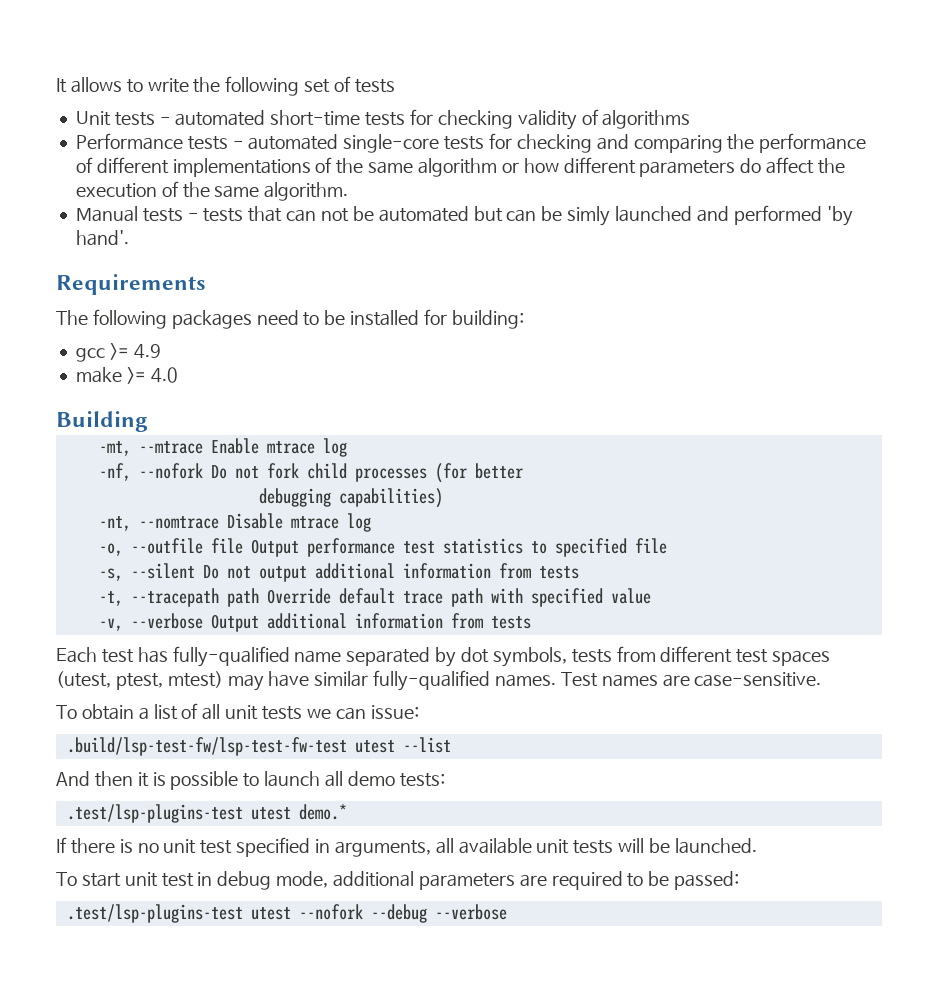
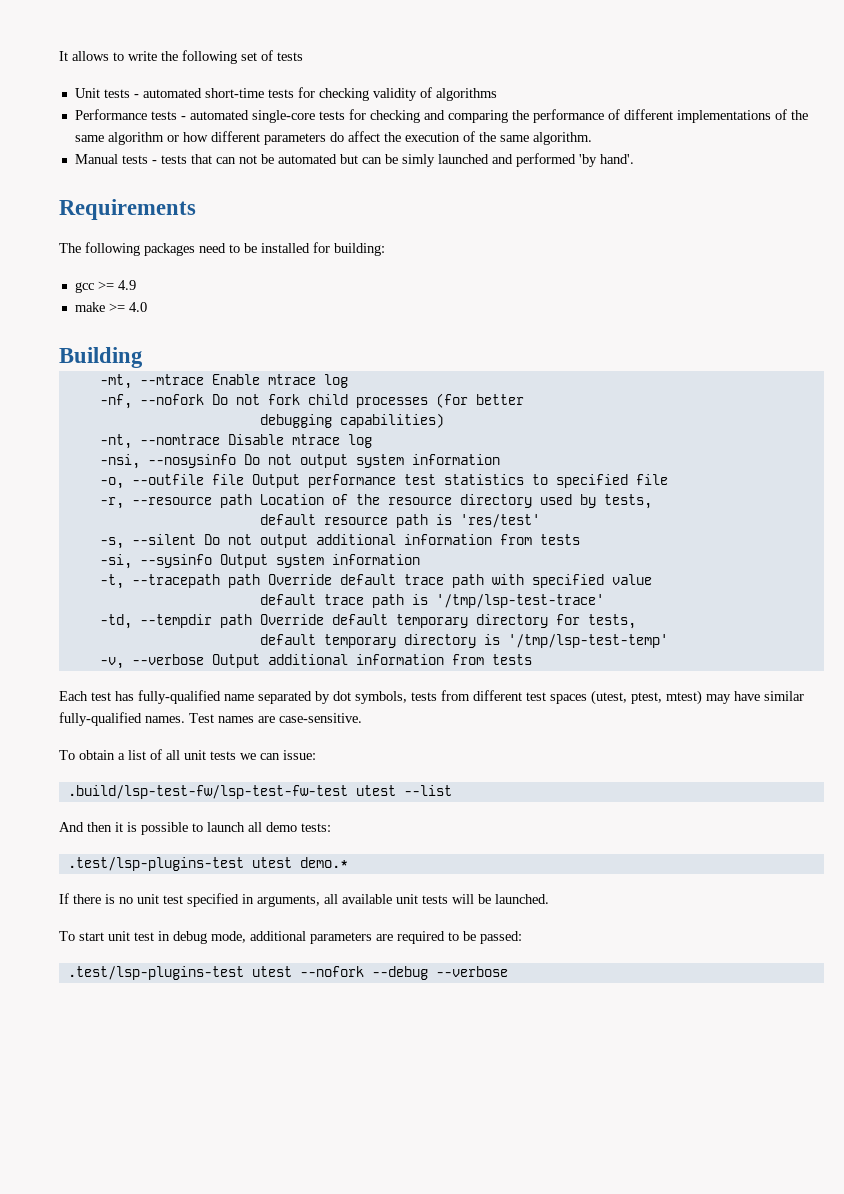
+ -nsi, --nosysinfo Do not output system information
+ -r, --resource path Location of the resource directory used by tests,
+ default resource path is 'res/test'
+ -si, --sysinfo Output system information
+ default trace path is '/tmp/lsp-test-trace'
+ -td, --tempdir path Override default temporary directory for tests,
+ default temporary directory is '/tmp/lsp-test-temp'

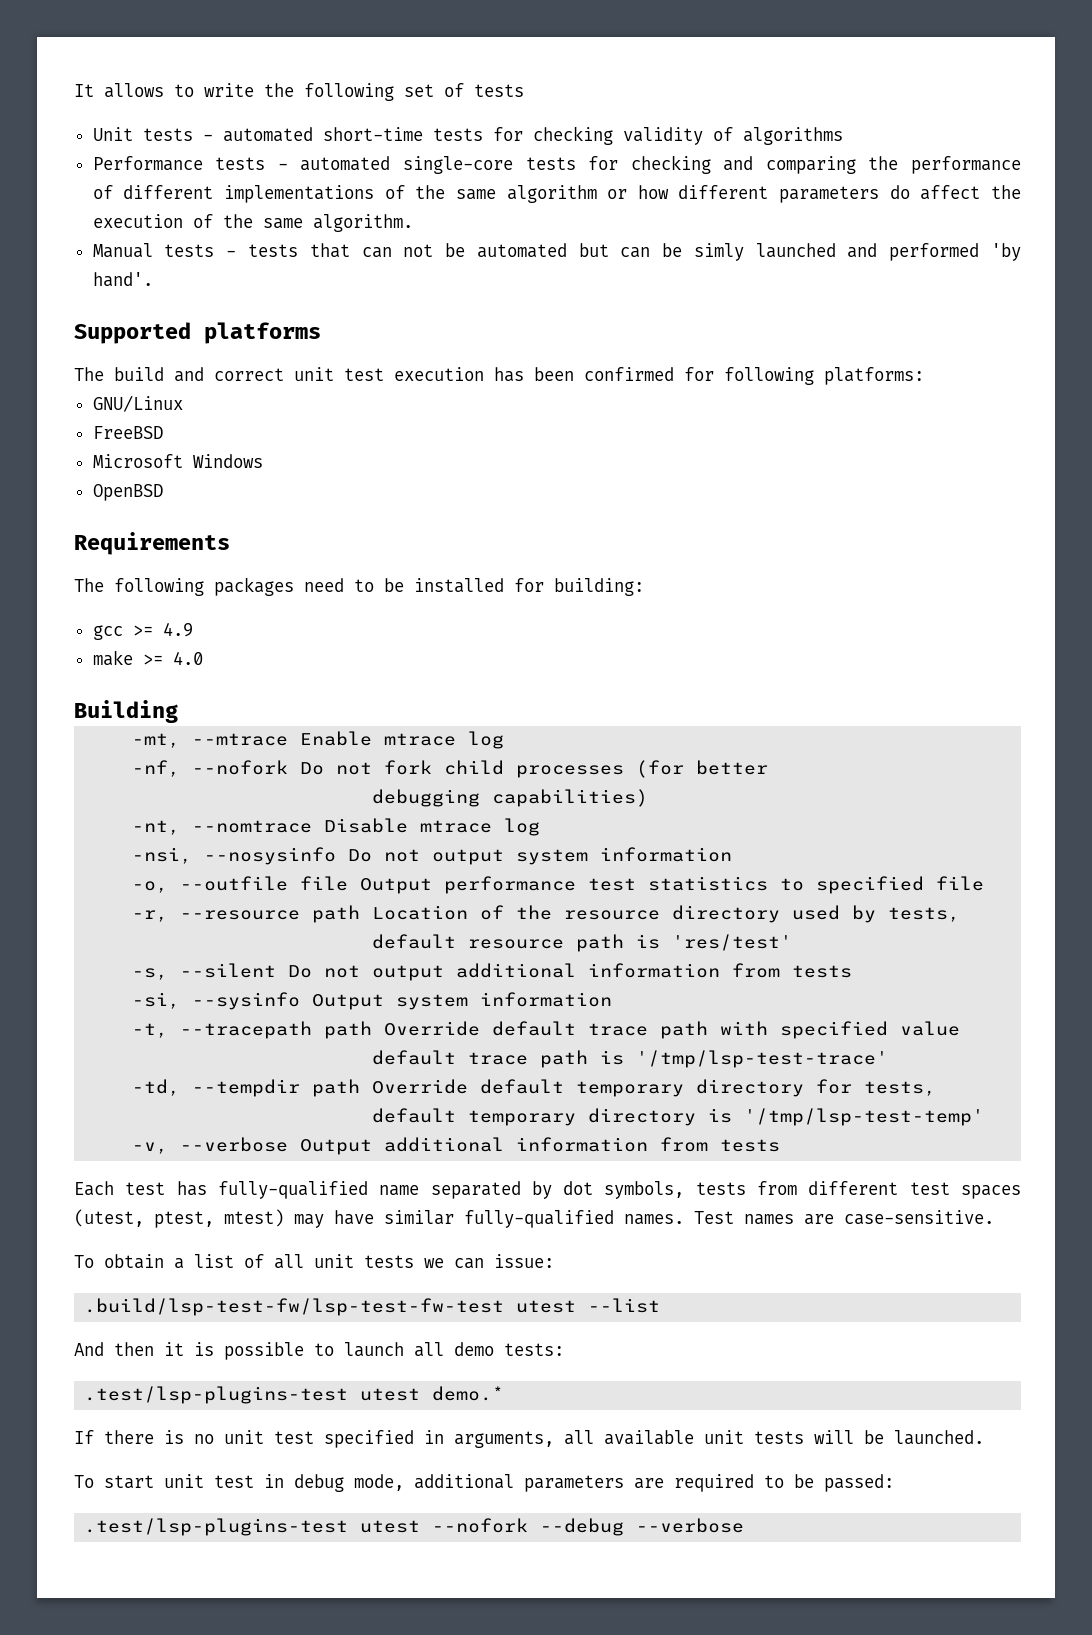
+ Supported platforms
+ The build and correct unit test execution has been confirmed for following platforms:
+ GNU/Linux
+ FreeBSD
+ Microsoft Windows
+ OpenBSD

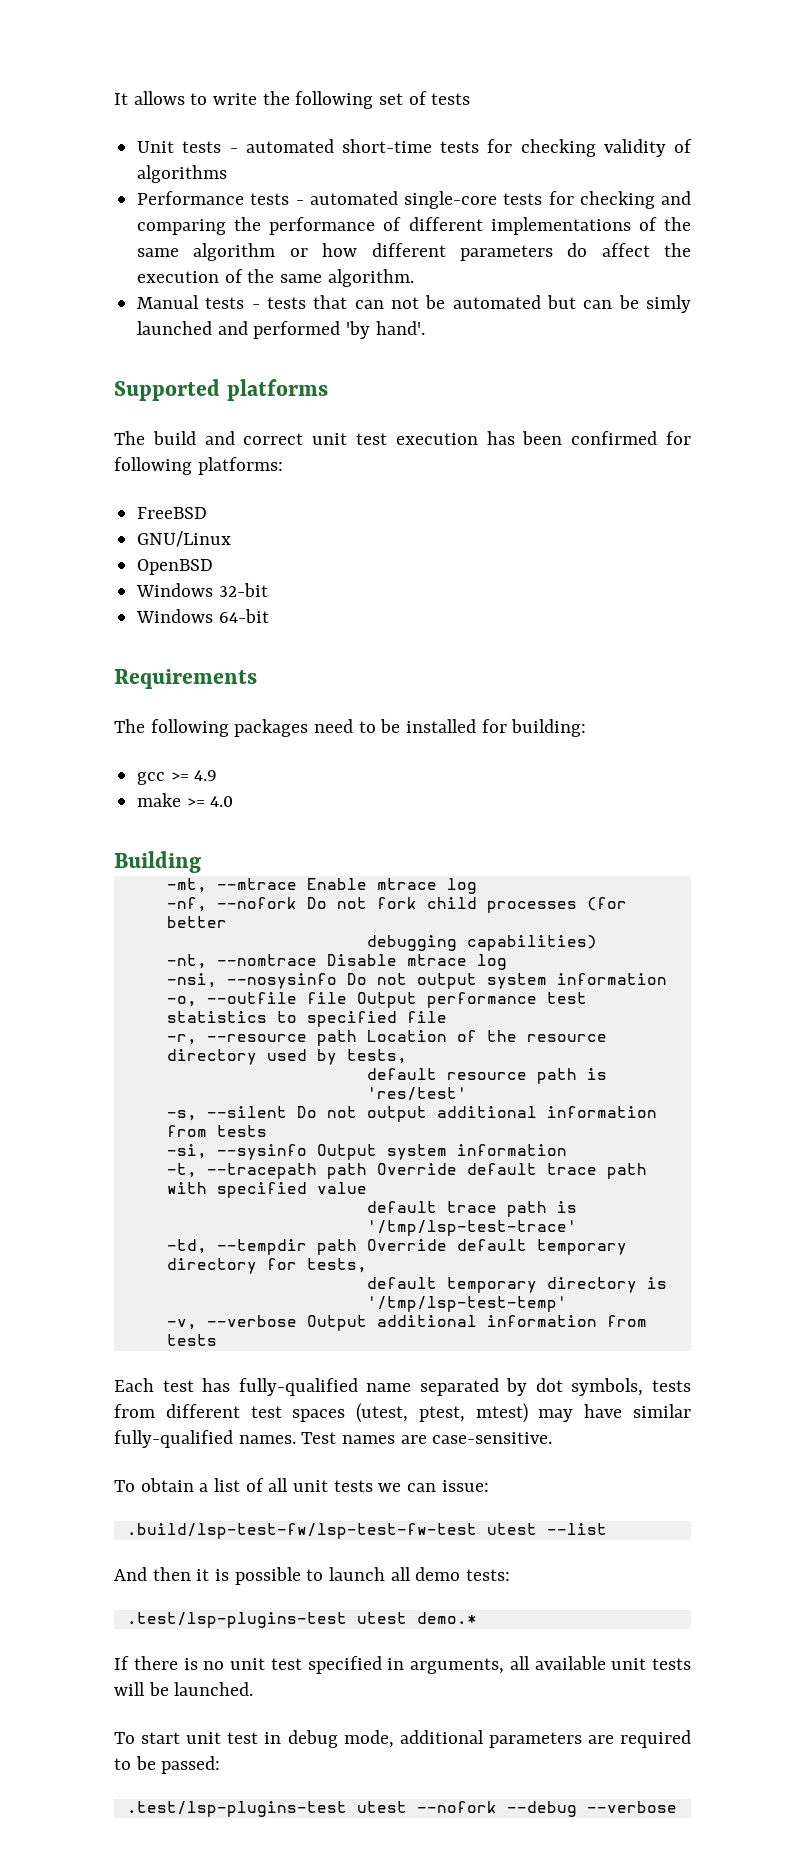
+ FreeBSD
- FreeBSD
- Microsoft Windows
  OpenBSD
+ Windows 32-bit
+ Windows 64-bit

